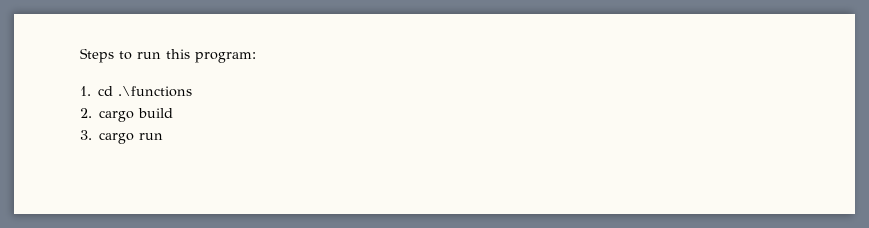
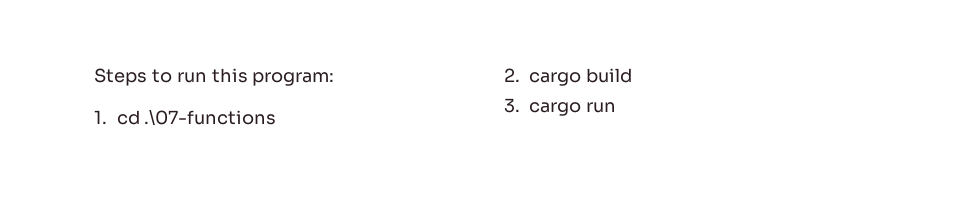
- 1. cd .\functions
+ 1. cd .\07-functions

